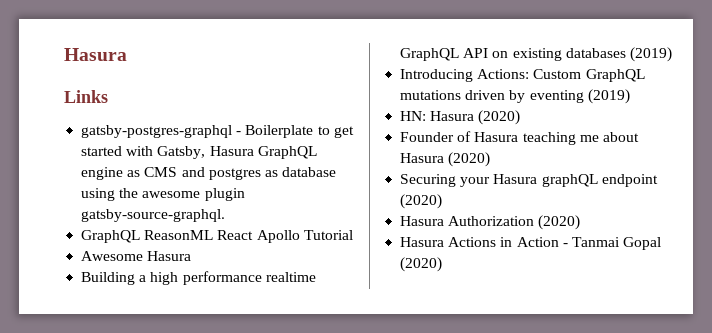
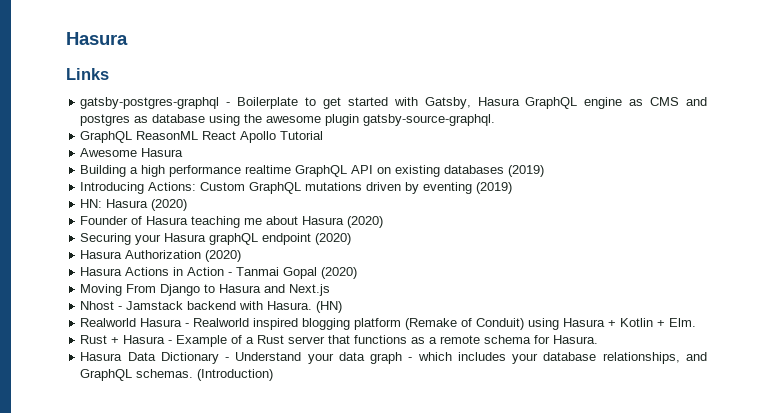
+ Moving From Django to Hasura and Next.js
+ Nhost - Jamstack backend with Hasura. (HN)
+ Realworld Hasura - Realworld inspired blogging platform (Remake of Conduit) using Hasura + Kotlin + Elm.
+ Rust + Hasura - Example of a Rust server that functions as a remote schema for Hasura.
+ Hasura Data Dictionary - Understand your data graph - which includes your database relationships, and GraphQL schemas. (Introduction)

